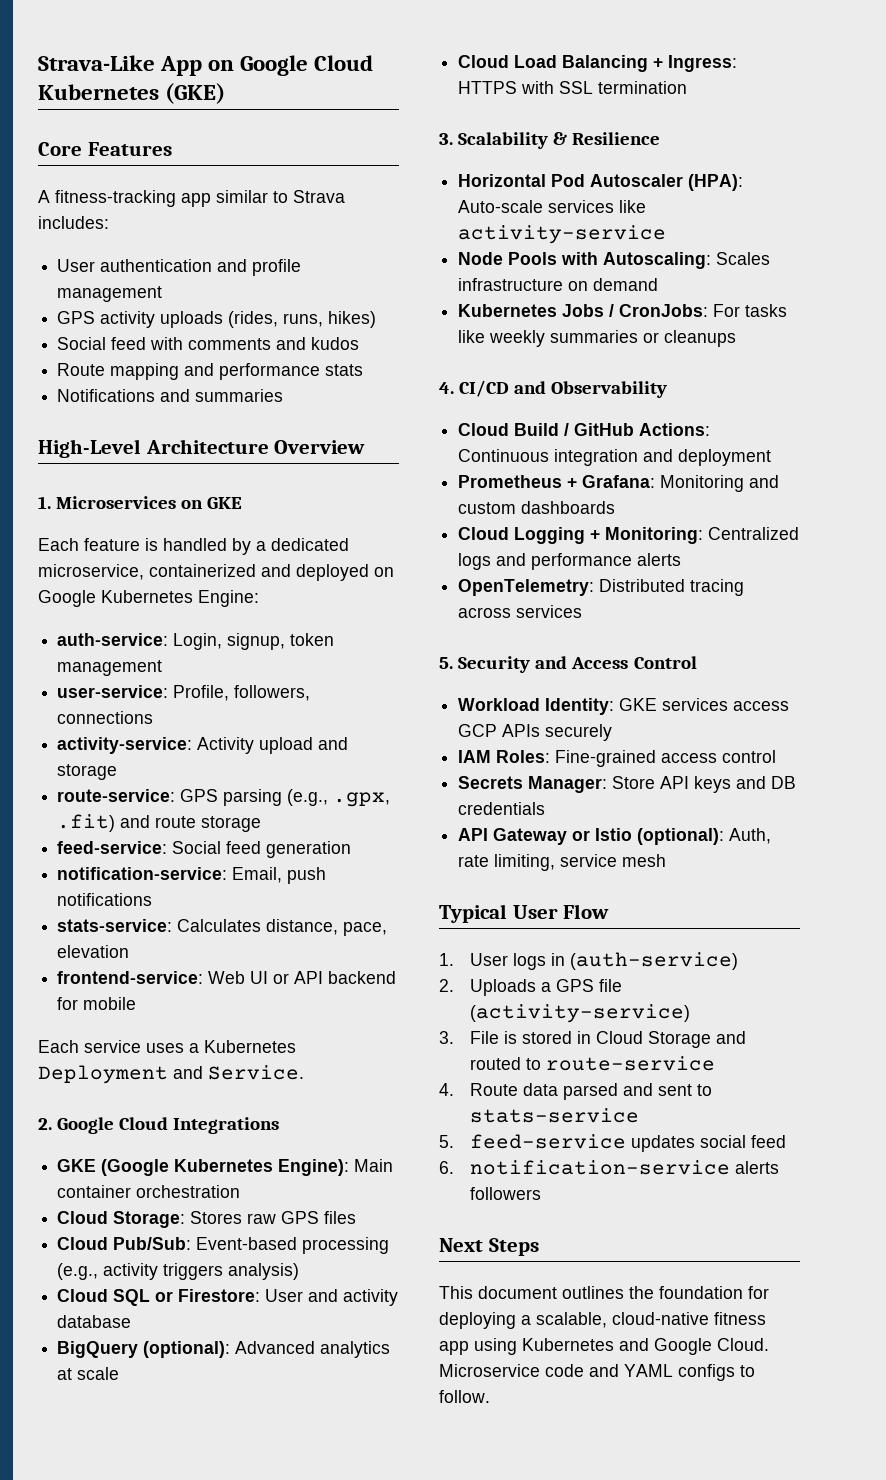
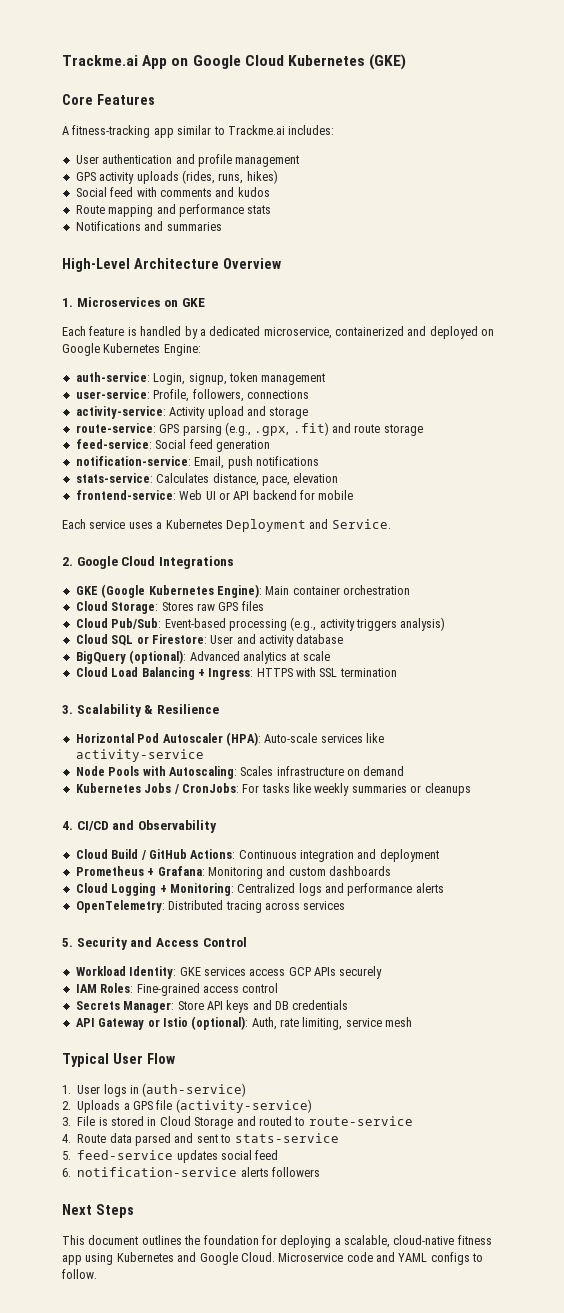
- Strava-Like App on Google Cloud Kubernetes (GKE)
+ Trackme.ai App on Google Cloud Kubernetes (GKE)
- A fitness-tracking app similar to Strava includes:
+ A fitness-tracking app similar to Trackme.ai includes:

